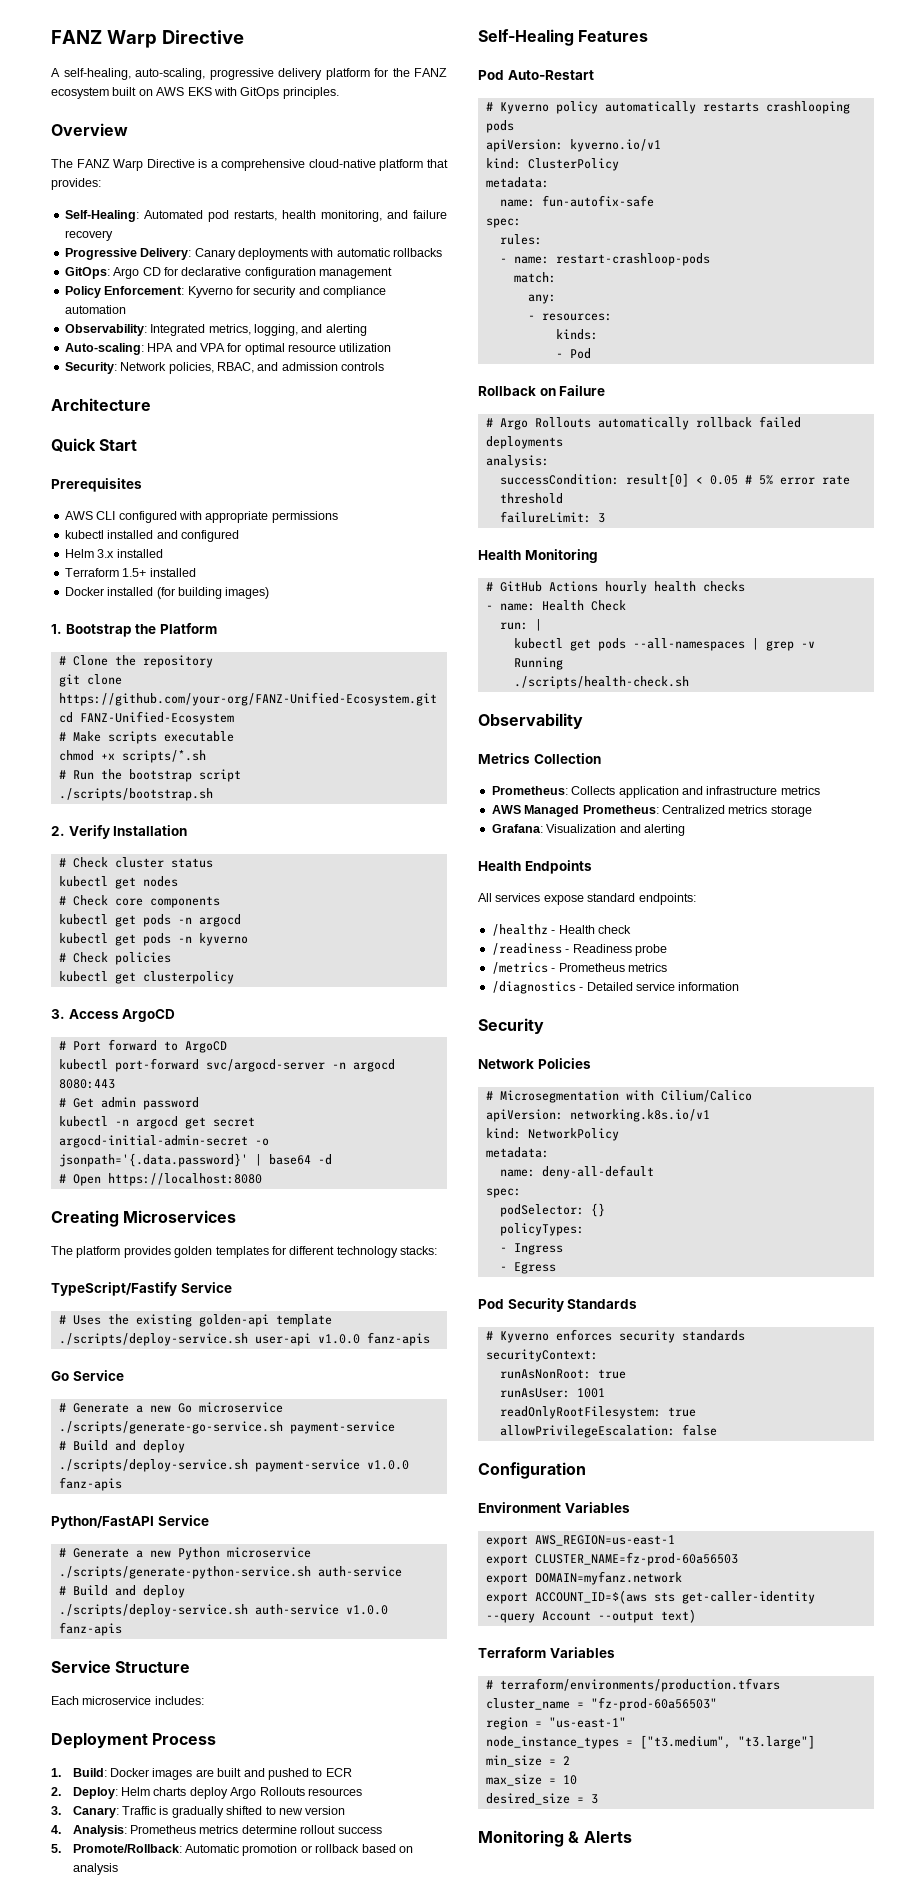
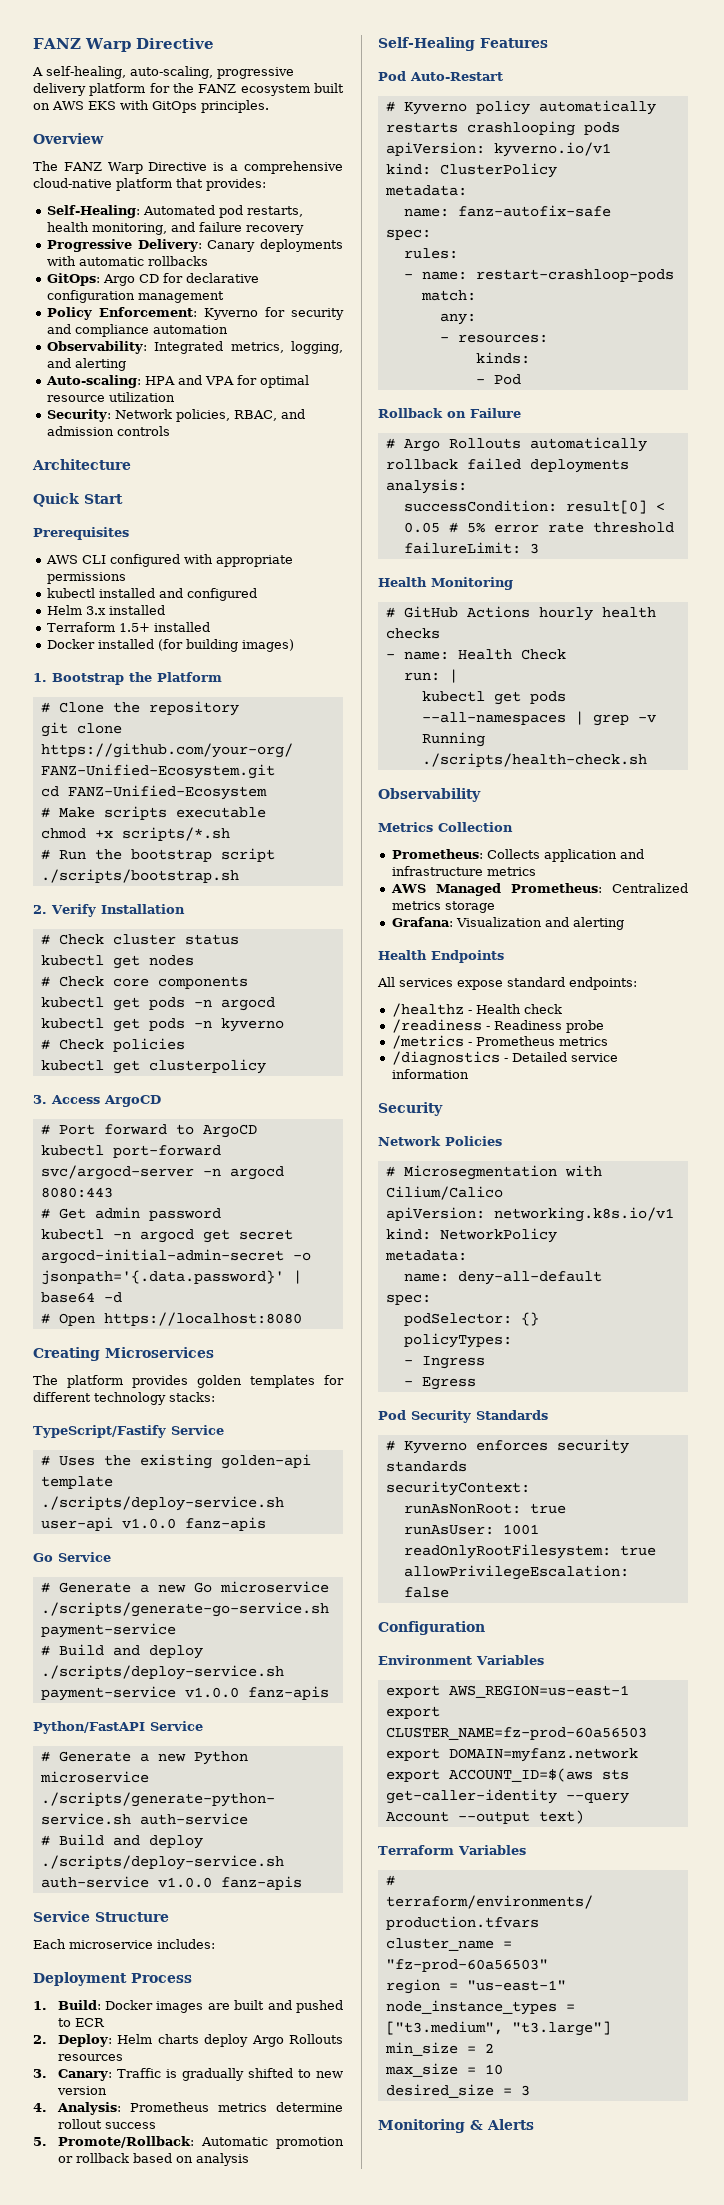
- name: fun-autofix-safe
+ name: fanz-autofix-safe

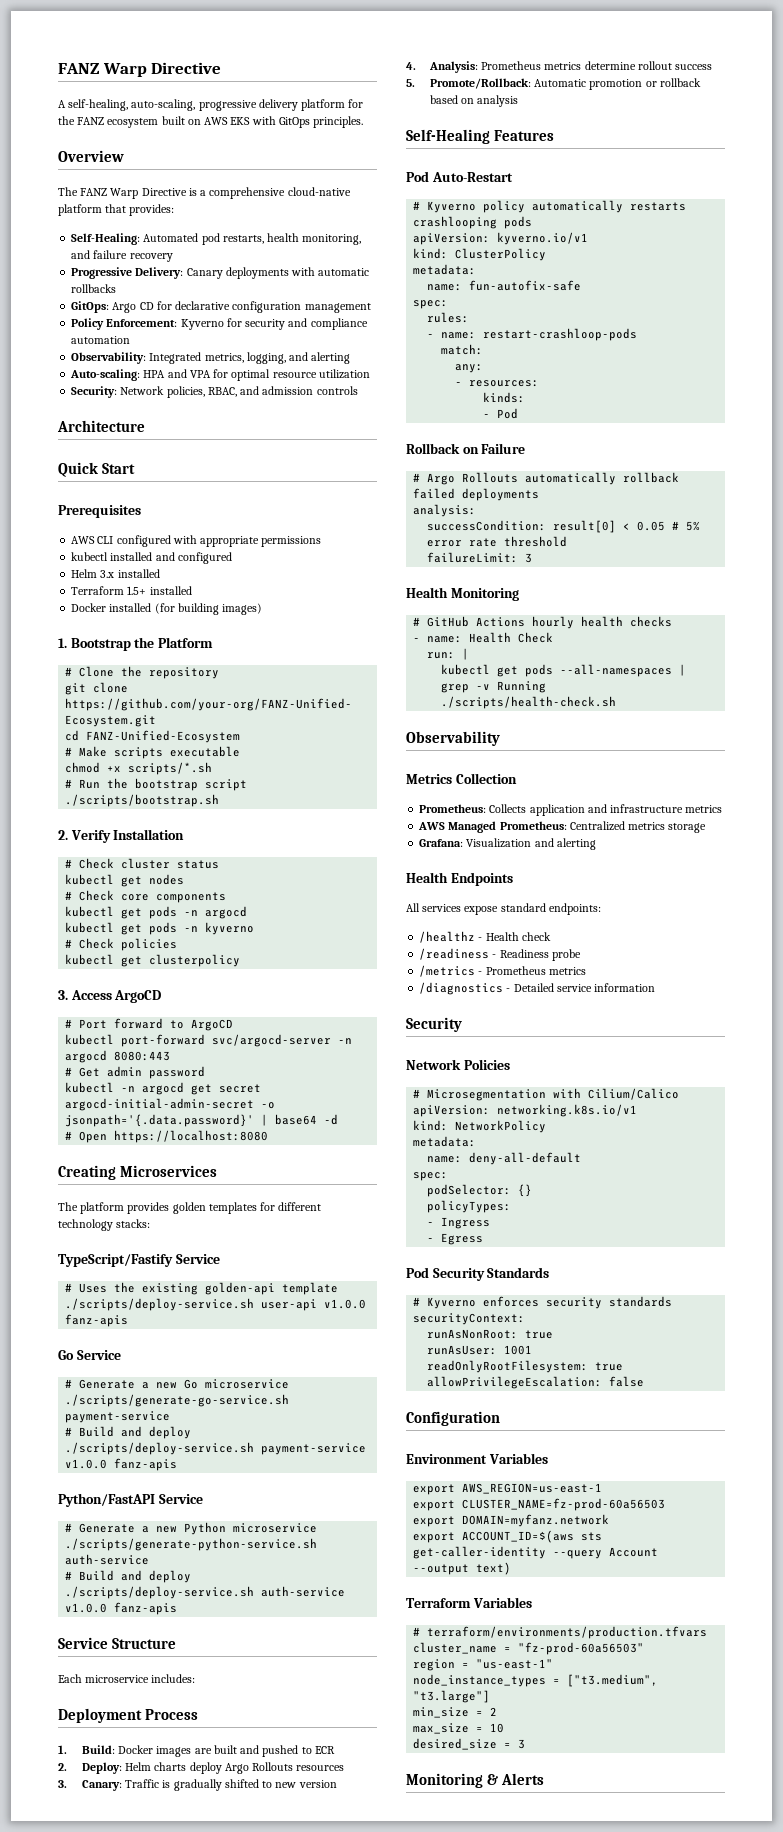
- name: fanz-autofix-safe
+ name: fun-autofix-safe

